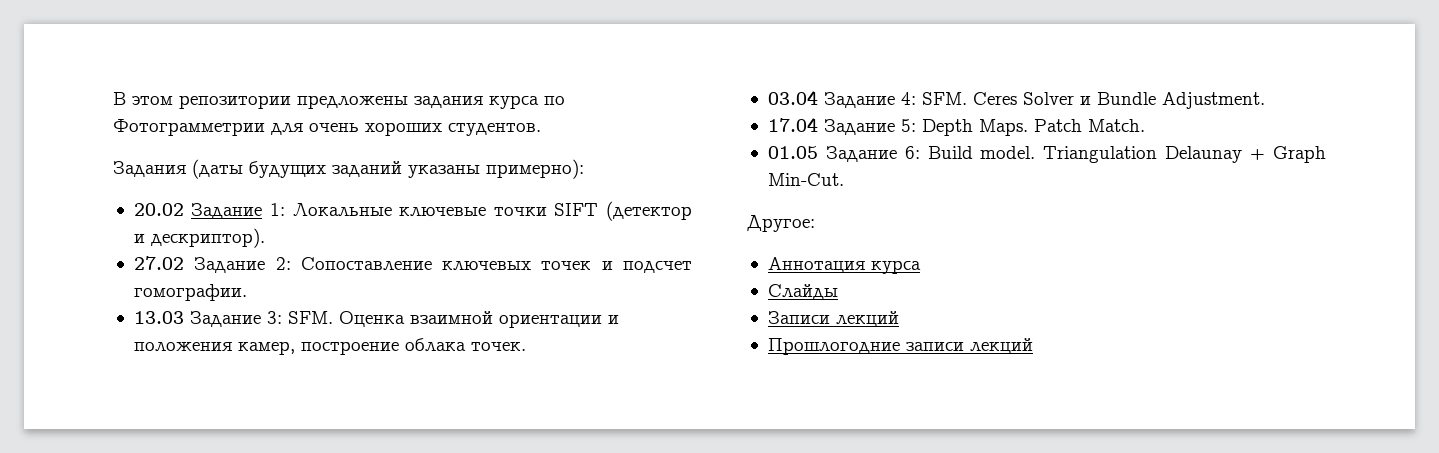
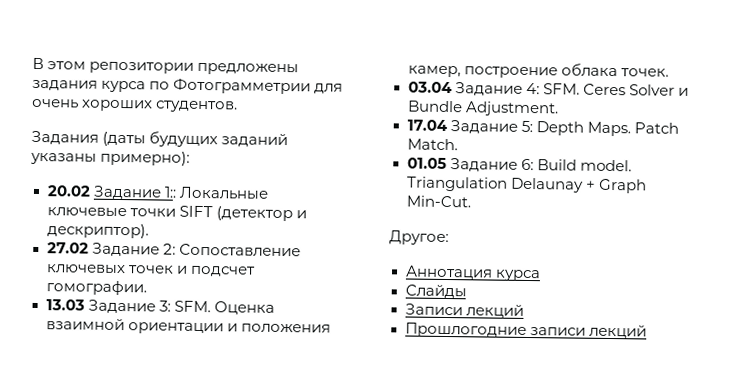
- 20.02 Задание 1: Локальные ключевые точки SIFT (детектор и дескриптор).
+ 20.02 Задание 1:: Локальные ключевые точки SIFT (детектор и дескриптор).

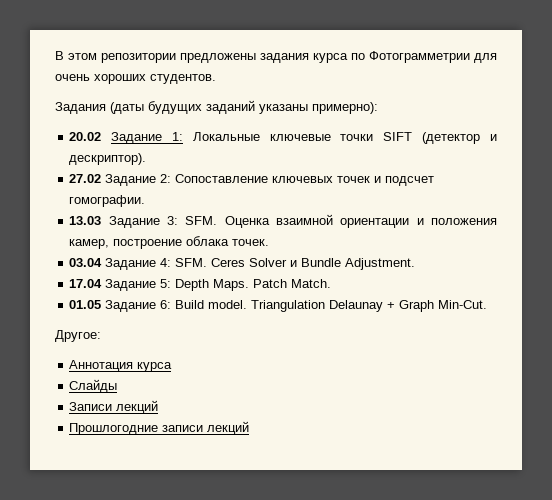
- 20.02 Задание 1:: Локальные ключевые точки SIFT (детектор и дескриптор).
+ 20.02 Задание 1: Локальные ключевые точки SIFT (детектор и дескриптор).

